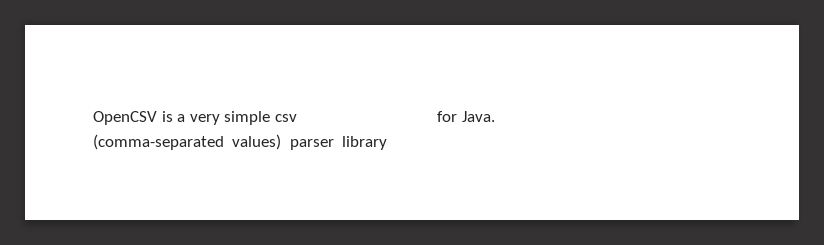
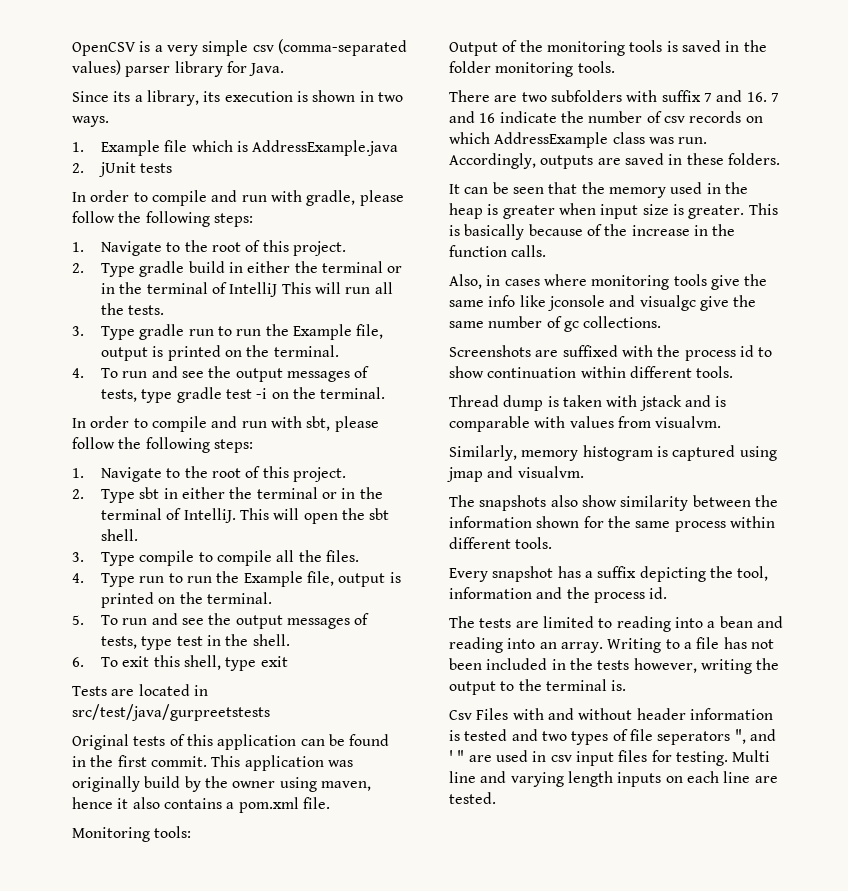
+ Since its a library, its execution is shown in two ways.
+ 1. Example file which is AddressExample.java
+ 2. jUnit tests
+ In order to compile and run with gradle, please follow the following steps:
+ 1. Navigate to the root of this project.
+ 2. Type gradle build in either the terminal or in the terminal of IntelliJ This will run all the tests.
+ 3. Type gradle run to run the Example file, output is printed on the terminal.
+ 4. To run and see the output messages of tests, type gradle test -i on the terminal.
+ In order to compile and run with sbt, please follow the following steps:
+ 1. Navigate to the root of this project.
+ 2. Type sbt in either the terminal or in the terminal of IntelliJ. This will open the sbt shell.
+ 3. Type compile to compile all the files.
+ 4. Type run to run the Example file, output is printed on the terminal.
+ 5. To run and see the output messages of tests, type test in the shell.
+ 6. To exit this shell, type exit
+ Tests are located in src/test/java/gurpreetstests
+ Original tests of this application can be found in the first commit. This application was originally build by the owner using maven, hence it also contains a pom.xml file.
+ Monitoring tools:
+ Output of the monitoring tools is saved in the folder monitoring tools.
+ There are two subfolders with suffix 7 and 16. 7 and 16 indicate the number of csv records on which AddressExample class was run. Accordingly, outputs are saved in these folders.
+ It can be seen that the memory used in the heap is greater when input size is greater. This is basically because of the increase in the function calls.
+ Also, in cases where monitoring tools give the same info like jconsole and visualgc give the same number of gc collections.
+ Screenshots are suffixed with the process id to show continuation within different tools.
+ Thread dump is taken with jstack and is comparable with values from visualvm.
+ Similarly, memory histogram is captured using jmap and visualvm.
+ The snapshots also show similarity between the information shown for the same process within different tools.
+ Every snapshot has a suffix depicting the tool, information and the process id.
+ The tests are limited to reading into a bean and reading into an array. Writing to a file has not been included in the tests however, writing the output to the terminal is.
+ Csv Files with and without header information is tested and two types of file seperators ", and ' " are used in csv input files for testing. Multi line and varying length inputs on each line are tested.

